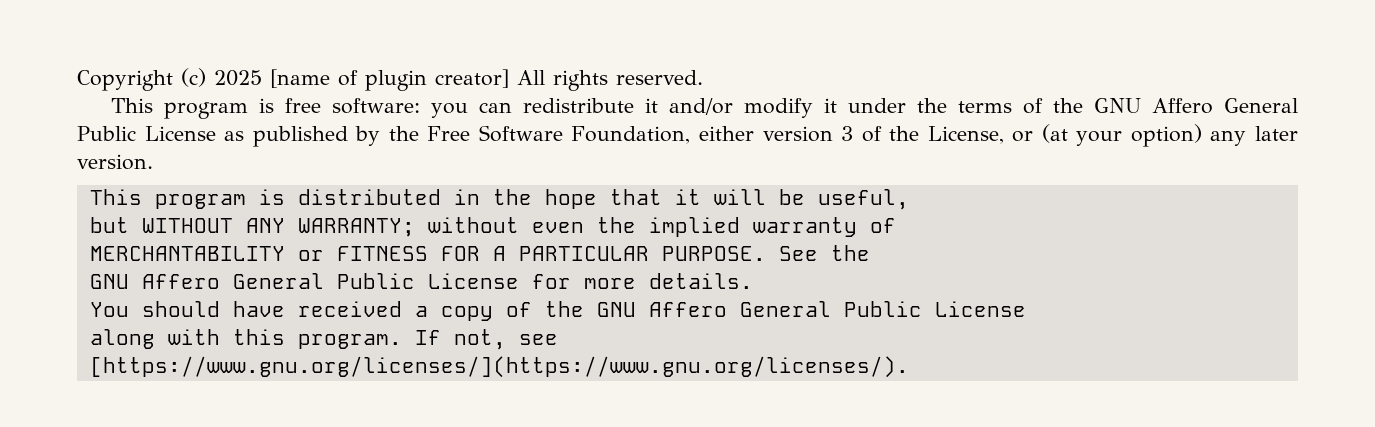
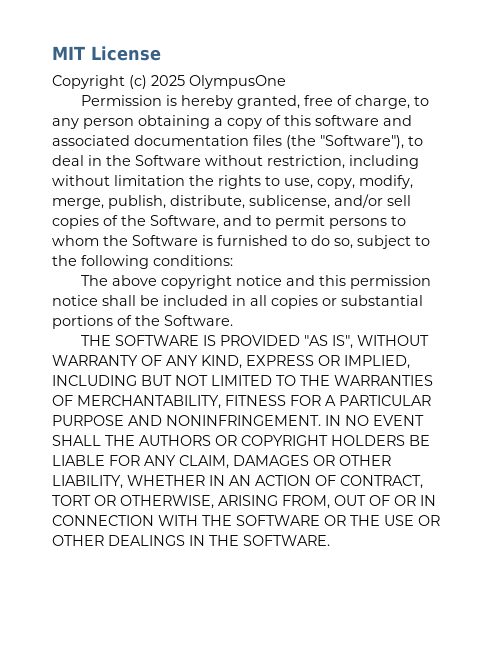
+ MIT License
- Copyright (c) 2025 [name of plugin creator] All rights reserved.
- This program is free software: you can redistribute it and/or modify it under the terms of the GNU Affero General Public License as published by the Free Software Foundation, either version 3 of the License, or (at your option) any later version.
- This program is distributed in the hope that it will be useful,
- but WITHOUT ANY WARRANTY; without even the implied warranty of
- MERCHANTABILITY or FITNESS FOR A PARTICULAR PURPOSE. See the
- GNU Affero General Public License for more details.
- You should have received a copy of the GNU Affero General Public License
- along with this program. If not, see [https://www.gnu.org/licenses/](https://www.gnu.org/licenses/).
+ Copyright (c) 2025 OlympusOne
+ Permission is hereby granted, free of charge, to any person obtaining a copy of this software and associated documentation files (the "Software"), to deal in the Software without restriction, including without limitation the rights to use, copy, modify, merge, publish, distribute, sublicense, and/or sell copies of the Software, and to permit persons to whom the Software is furnished to do so, subject to the following conditions:
+ The above copyright notice and this permission notice shall be included in all copies or substantial portions of the Software.
+ THE SOFTWARE IS PROVIDED "AS IS", WITHOUT WARRANTY OF ANY KIND, EXPRESS OR IMPLIED, INCLUDING BUT NOT LIMITED TO THE WARRANTIES OF MERCHANTABILITY, FITNESS FOR A PARTICULAR PURPOSE AND NONINFRINGEMENT. IN NO EVENT SHALL THE AUTHORS OR COPYRIGHT HOLDERS BE LIABLE FOR ANY CLAIM, DAMAGES OR OTHER LIABILITY, WHETHER IN AN ACTION OF CONTRACT, TORT OR OTHERWISE, ARISING FROM, OUT OF OR IN CONNECTION WITH THE SOFTWARE OR THE USE OR OTHER DEALINGS IN THE SOFTWARE.

